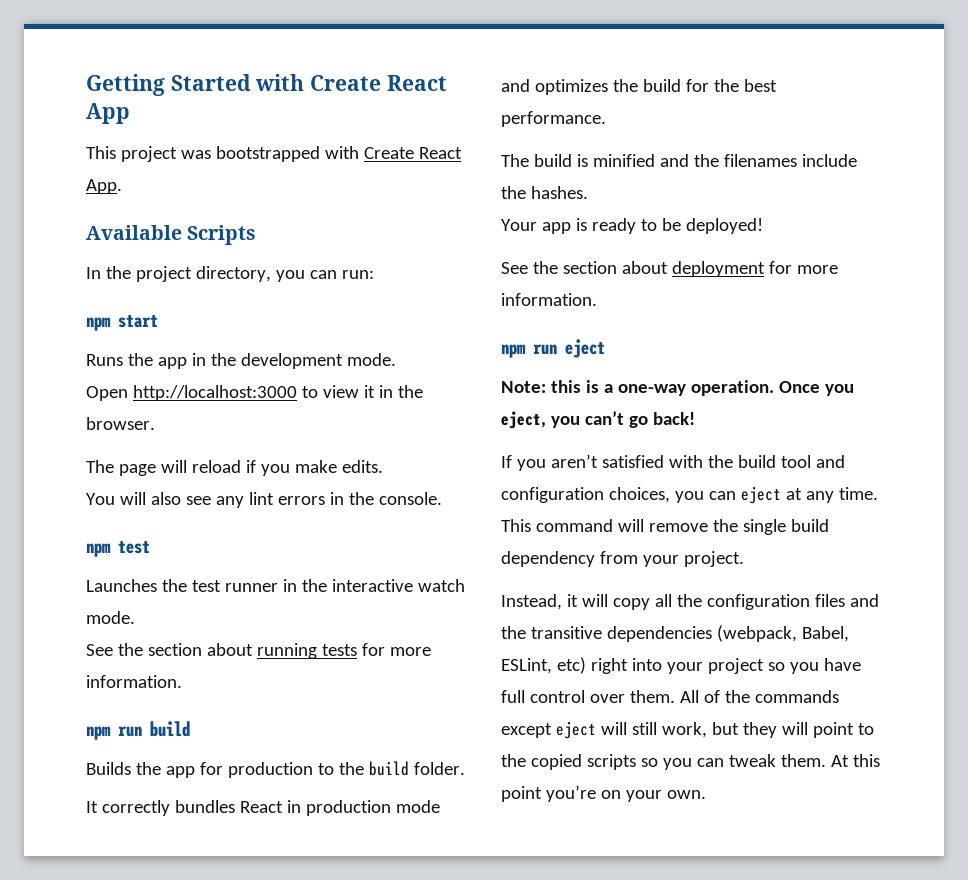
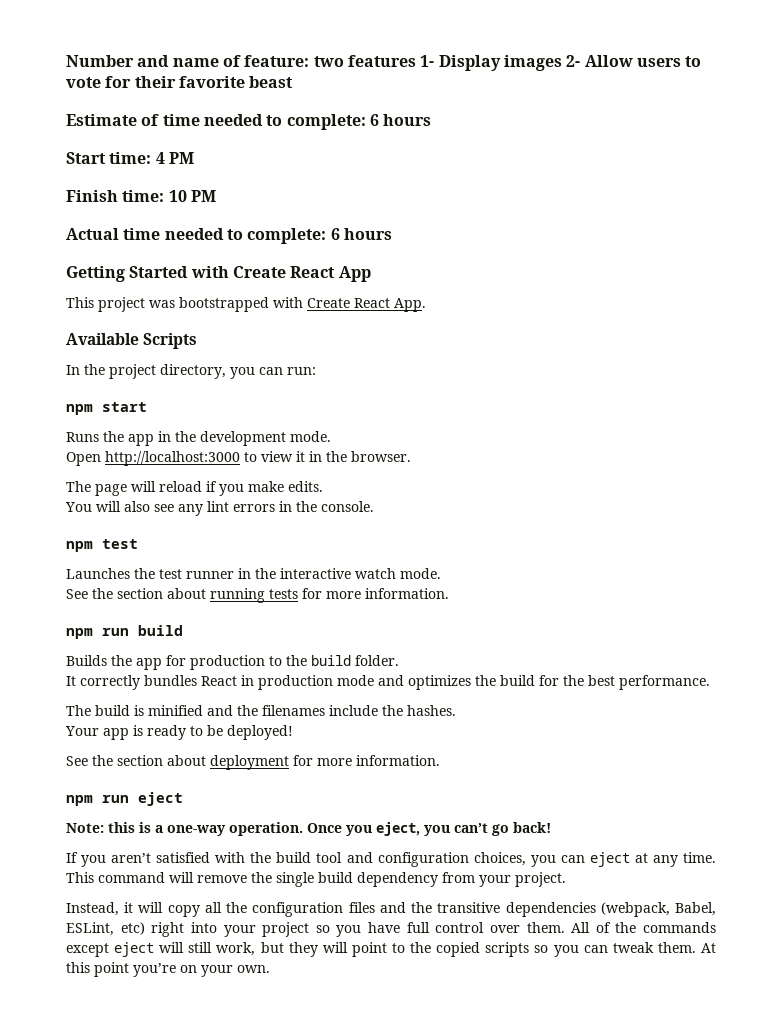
+ Number and name of feature: two features 1- Display images 2- Allow users to vote for their favorite beast
+ Estimate of time needed to complete: 6 hours
+ Start time: 4 PM
+ Finish time: 10 PM
+ Actual time needed to complete: 6 hours

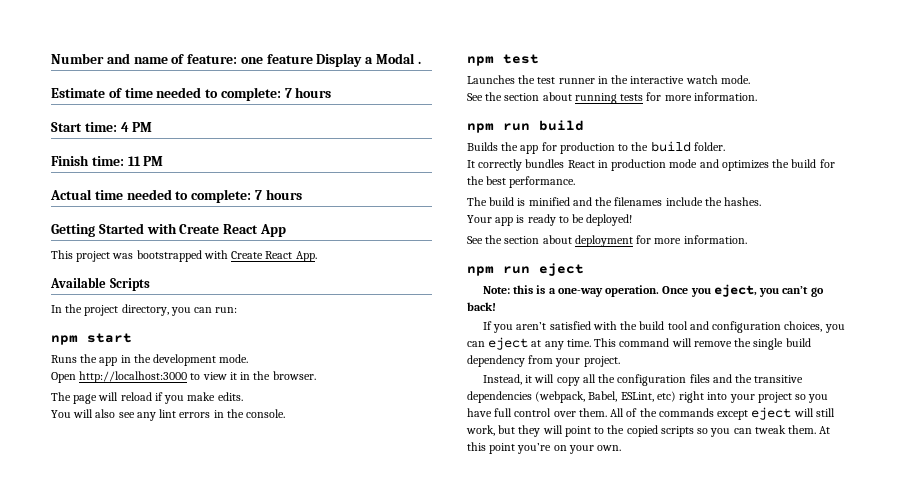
- Number and name of feature: two features 1- Display images 2- Allow users to vote for their favorite beast
+ Number and name of feature: one feature Display a Modal .
- Estimate of time needed to complete: 6 hours
+ Estimate of time needed to complete: 7 hours
- Finish time: 10 PM
+ Finish time: 11 PM
- Actual time needed to complete: 6 hours
+ Actual time needed to complete: 7 hours

